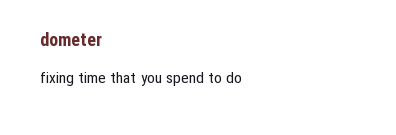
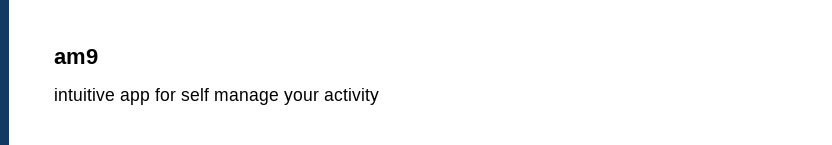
- dometer
- fixing time that you spend to do
+ am9
+ intuitive app for self manage your activity

